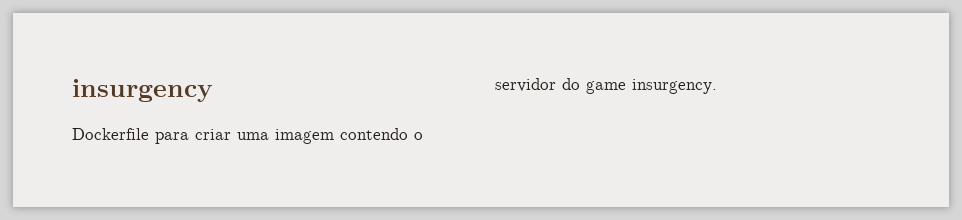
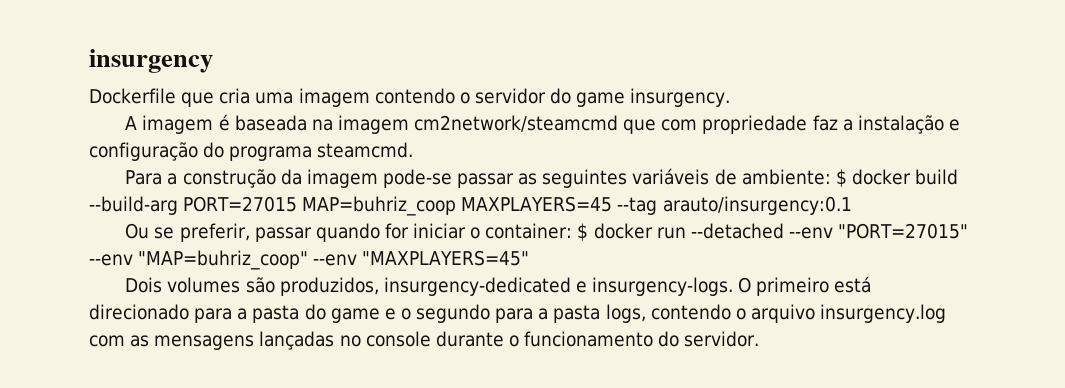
- Dockerfile para criar uma imagem contendo o servidor do game insurgency.
+ Dockerfile que cria uma imagem contendo o servidor do game insurgency.
+ A imagem é baseada na imagem cm2network/steamcmd que com propriedade faz a instalação e configuração do programa steamcmd.
+ Para a construção da imagem pode-se passar as seguintes variáveis de ambiente: $ docker build --build-arg PORT=27015 MAP=buhriz_coop MAXPLAYERS=45 --tag arauto/insurgency:0.1
+ Ou se preferir, passar quando for iniciar o container: $ docker run --detached --env "PORT=27015" --env "MAP=buhriz_coop" --env "MAXPLAYERS=45"
+ Dois volumes são produzidos, insurgency-dedicated e insurgency-logs. O primeiro está direcionado para a pasta do game e o segundo para a pasta logs, contendo o arquivo insurgency.log com as mensagens lançadas no console durante o funcionamento do servidor.

